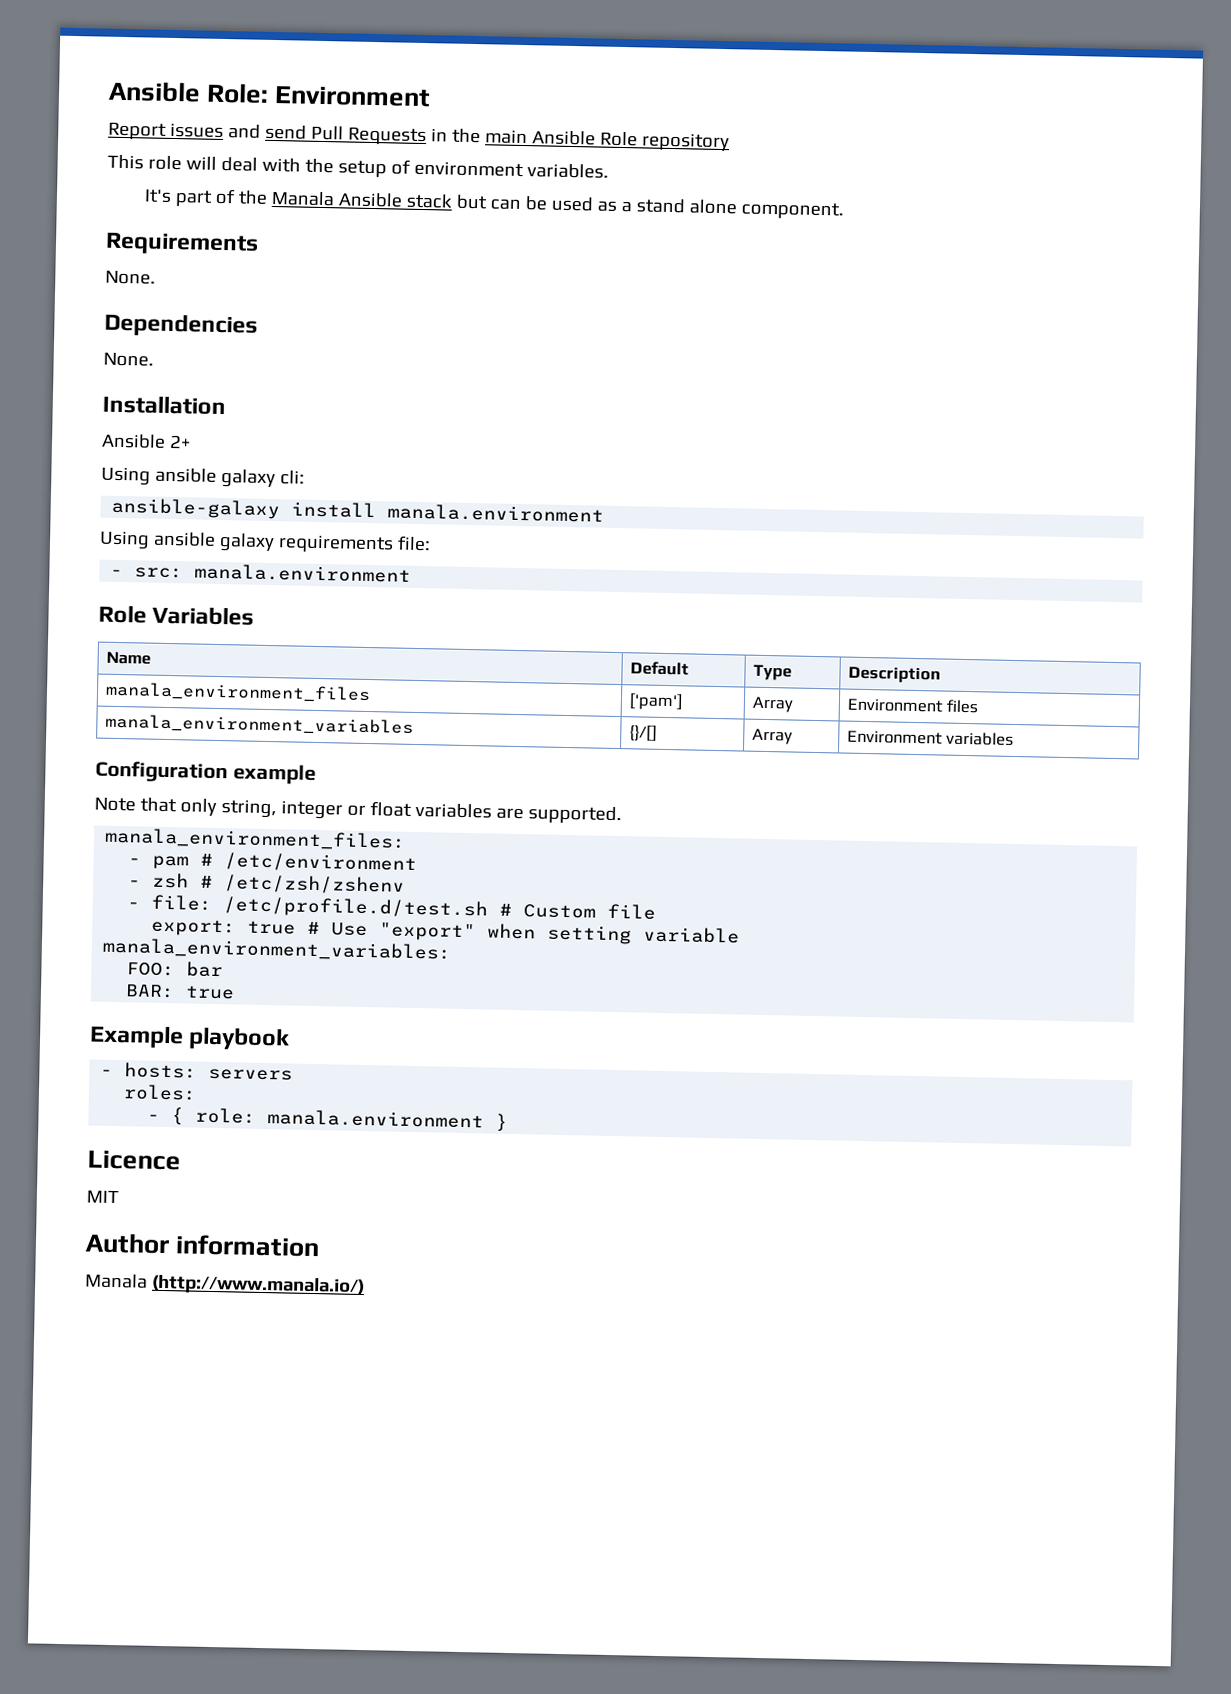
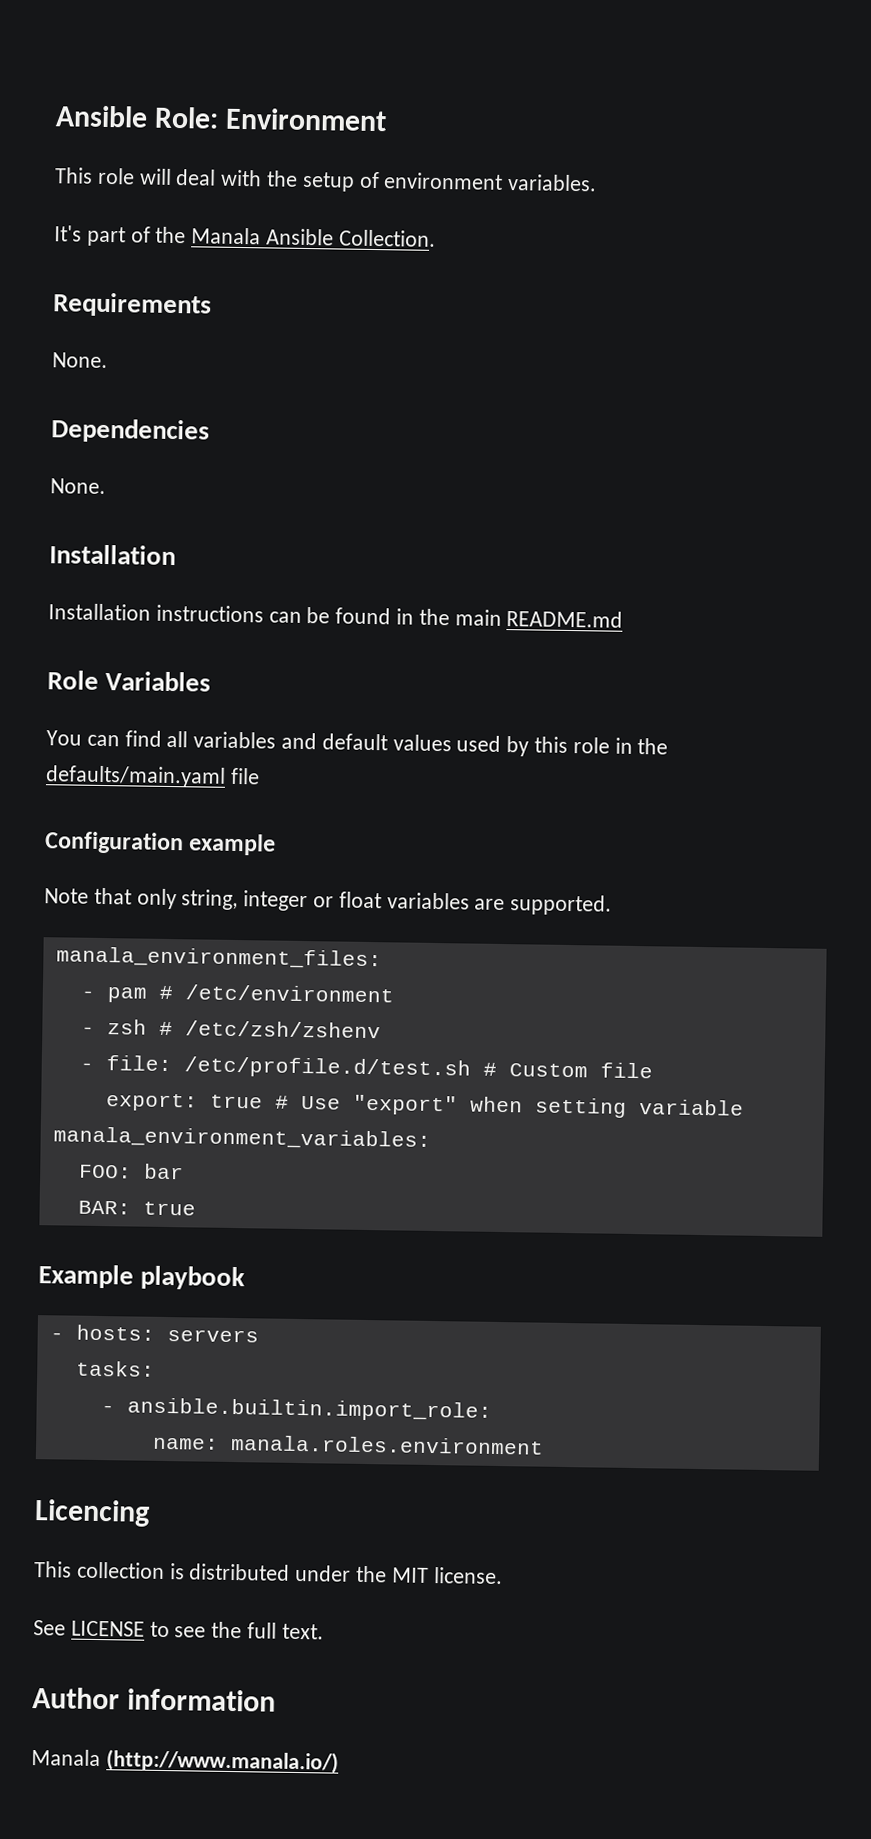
- Report issues and send Pull Requests in the main Ansible Role repository
- It's part of the Manala Ansible stack but can be used as a stand alone component.
+ It's part of the Manala Ansible Collection.
- Ansible 2+
- Using ansible galaxy cli:
- ansible-galaxy install manala.environment
- Using ansible galaxy requirements file:
- - src: manala.environment
+ Installation instructions can be found in the main README.md
  Role Variables
- Name | Default | Type | Description
- manala_environment_files | ['pam'] | Array | Environment files
- manala_environment_variables | {}/[] | Array | Environment variables
+ You can find all variables and default values used by this role in the defaults/main.yaml file
- roles:
- - { role: manala.environment }
- Licence
- MIT
+ tasks:
+ - ansible.builtin.import_role:
+ name: manala.roles.environment
+ Licencing
+ This collection is distributed under the MIT license.
+ See LICENSE to see the full text.

